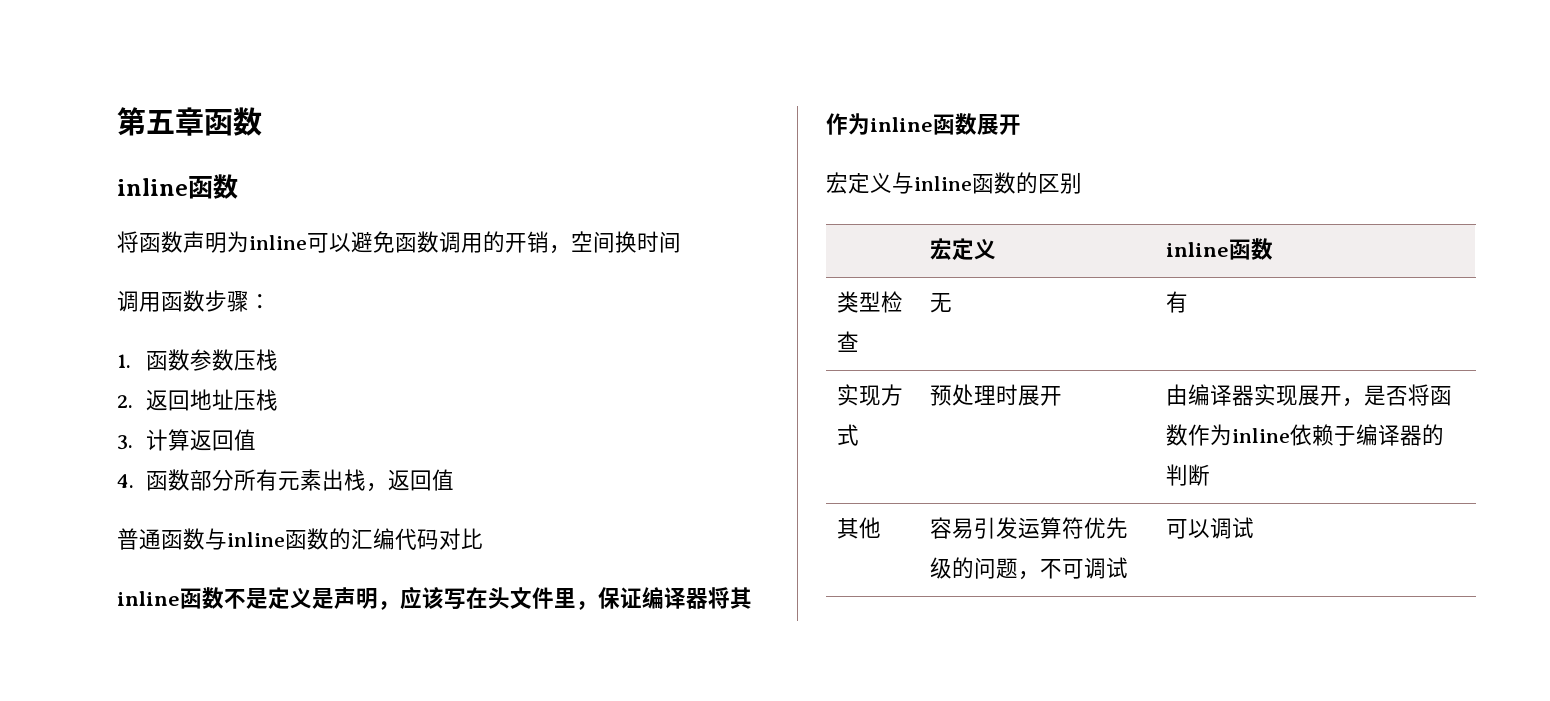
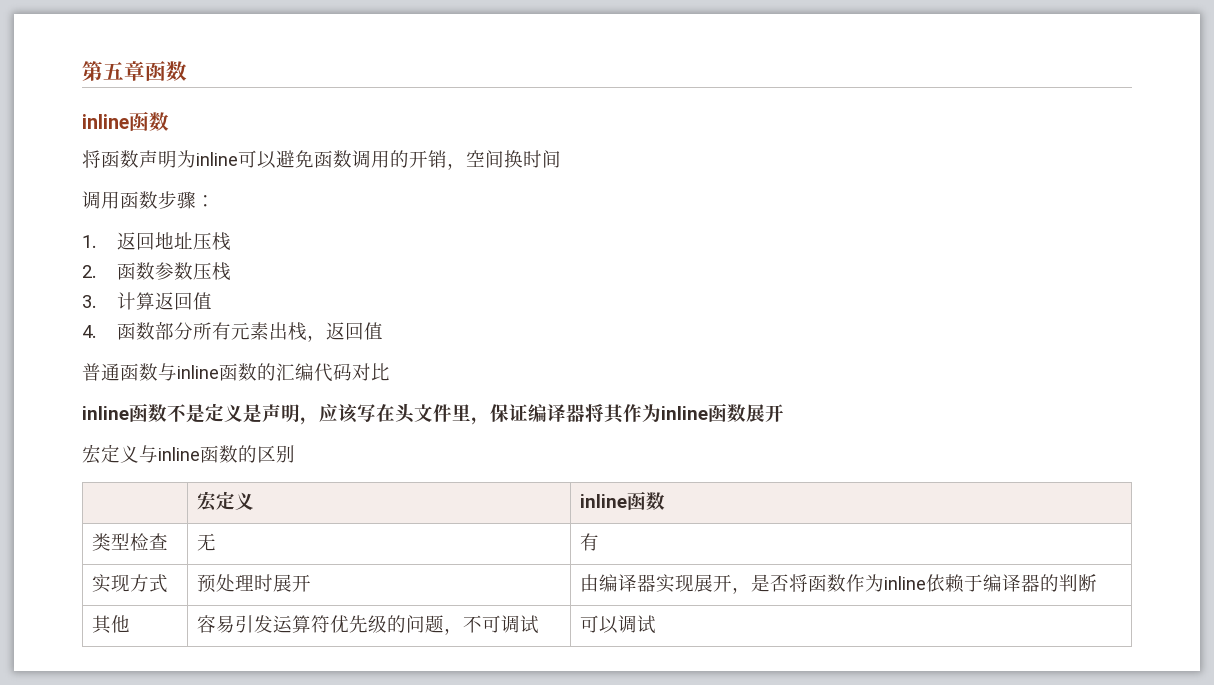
- 1.函数参数压栈
+ 1.返回地址压栈
+ 2.函数参数压栈
- 2.返回地址压栈

